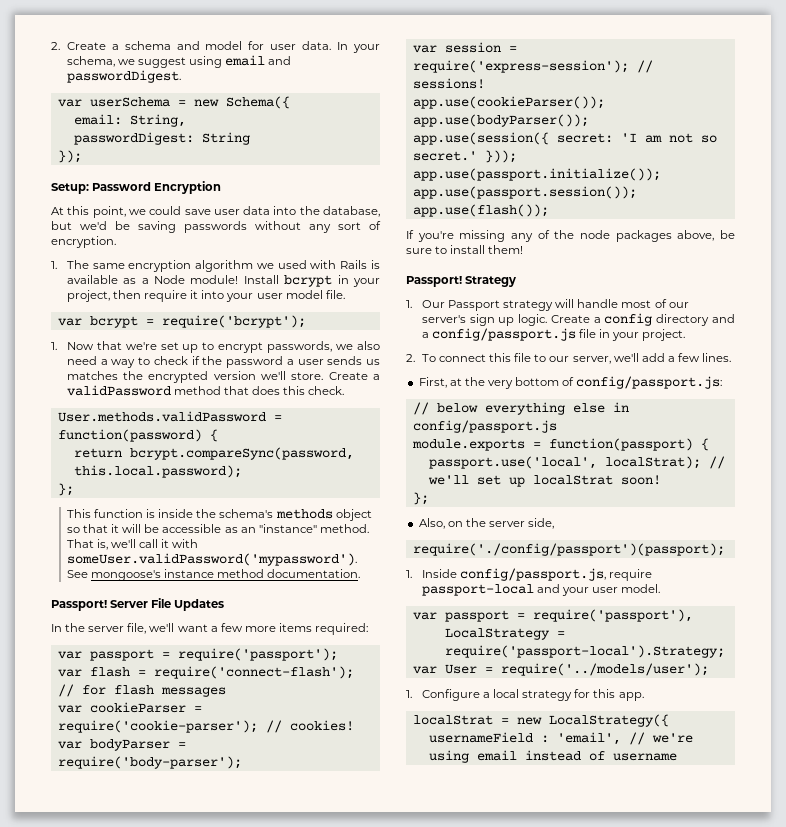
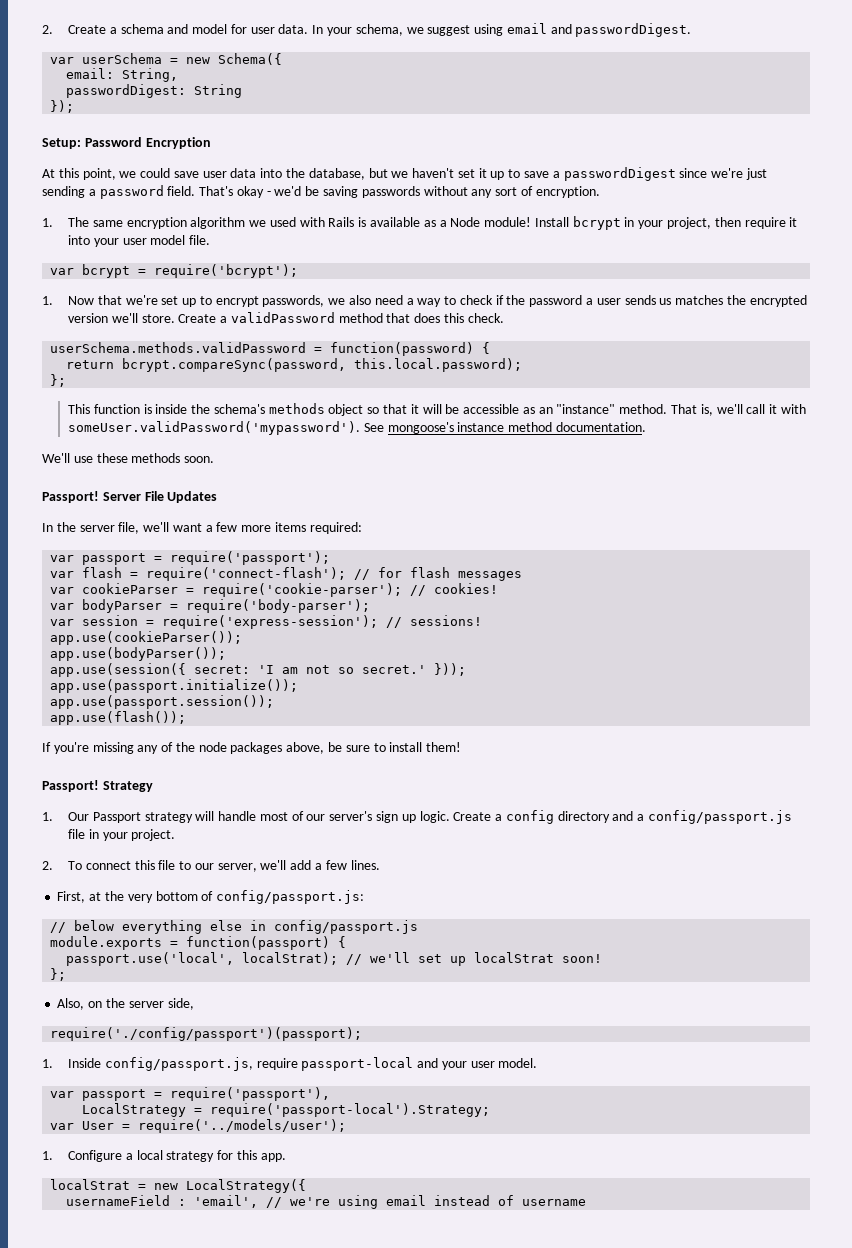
- At this point, we could save user data into the database, but we'd be saving passwords without any sort of encryption.
+ At this point, we could save user data into the database, but we haven't set it up to save a passwordDigest since we're just sending a password field. That's okay - we'd be saving passwords without any sort of encryption.
- User.methods.validPassword = function(password) {
+ userSchema.methods.validPassword = function(password) {
+ We'll use these methods soon.

